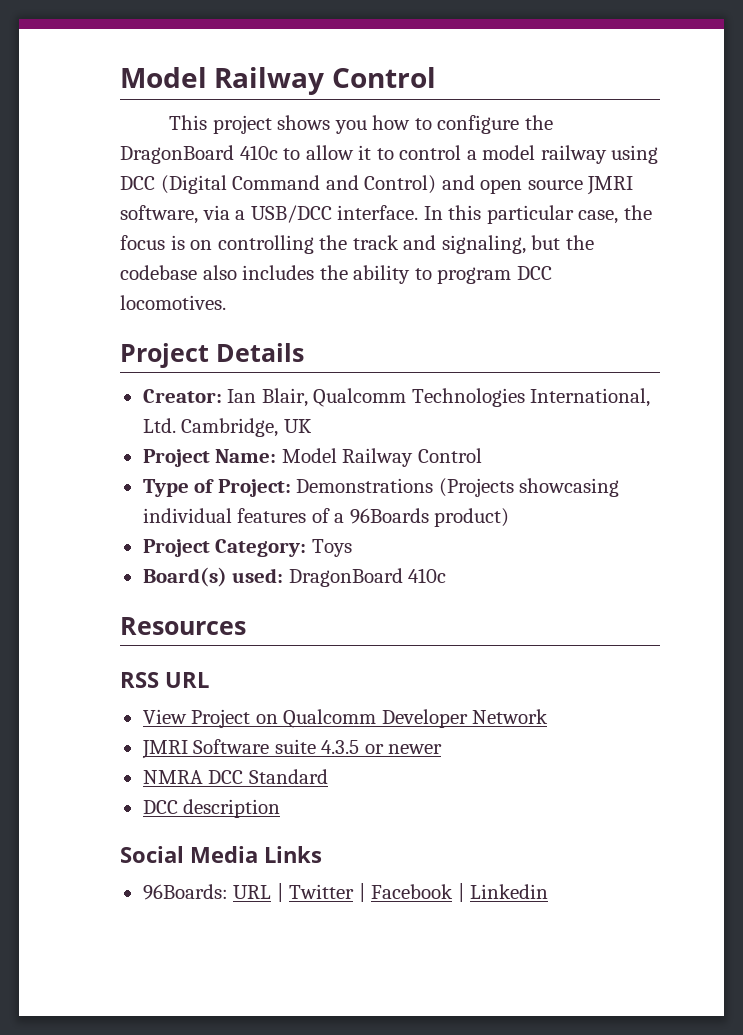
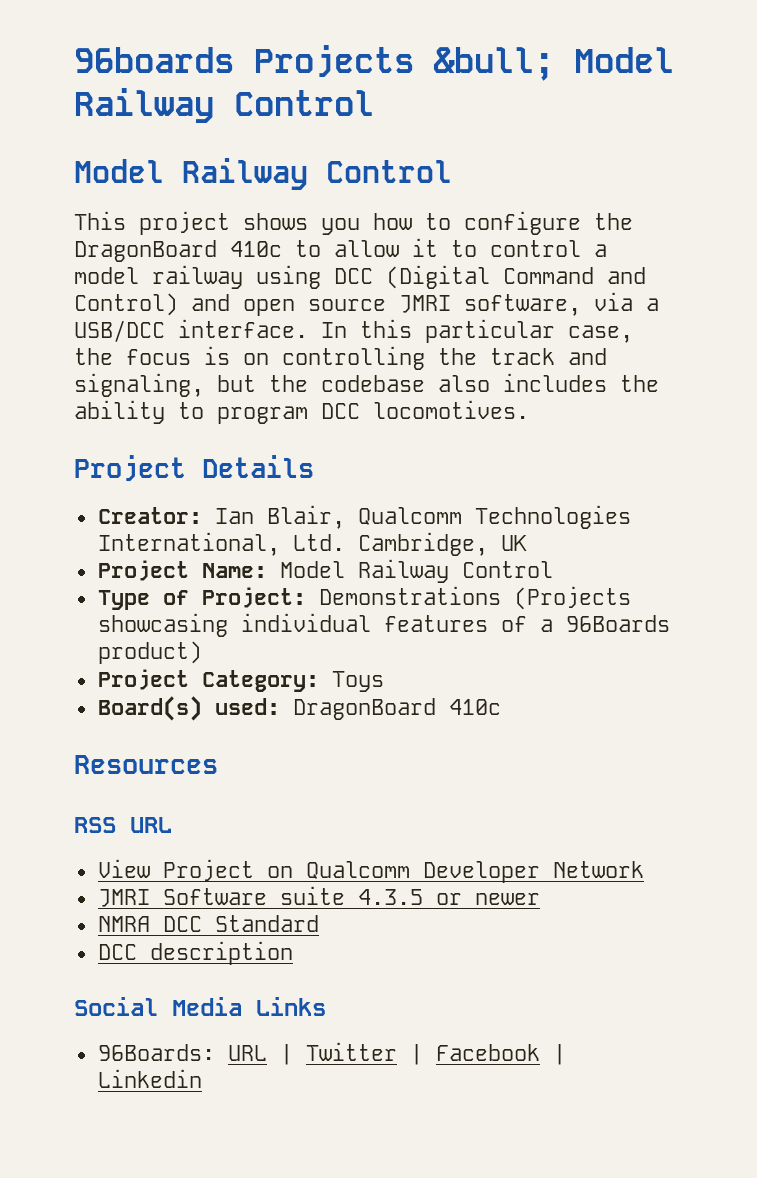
+ 96boards Projects &bull; Model Railway Control

